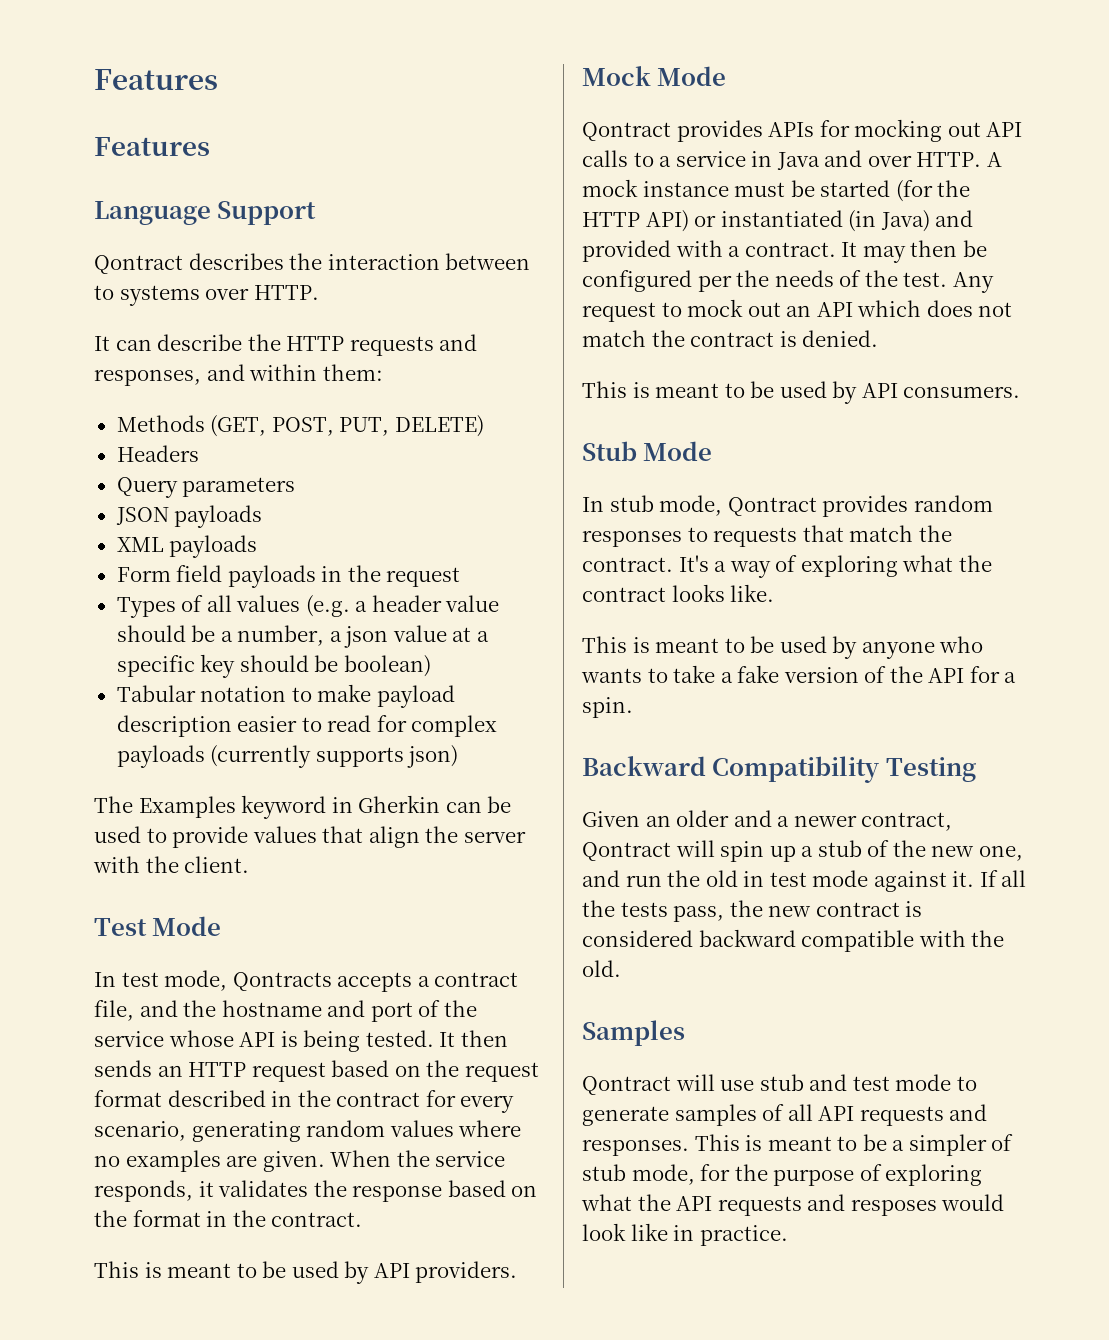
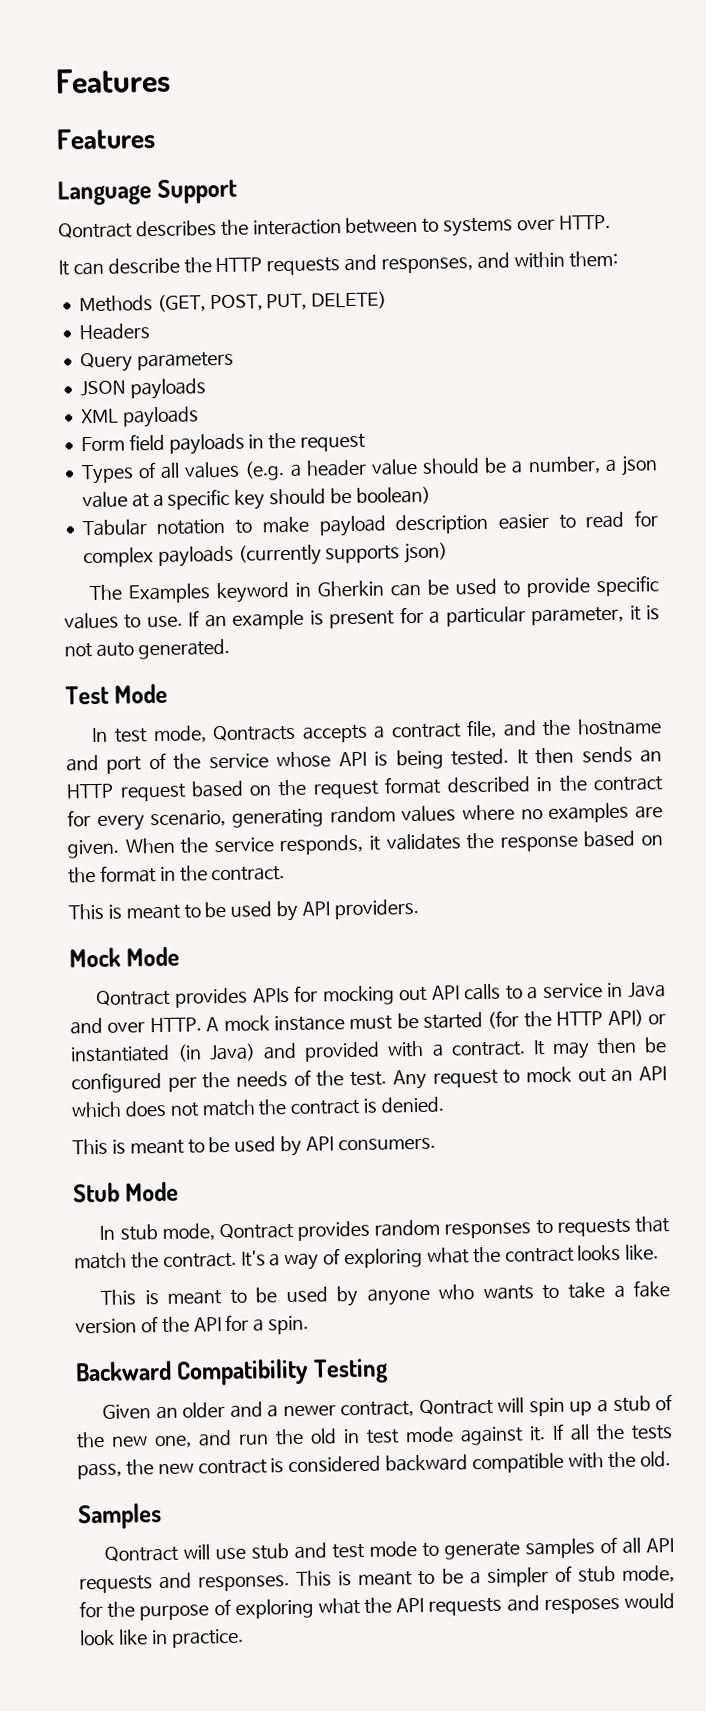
- The Examples keyword in Gherkin can be used to provide values that align the server with the client.
+ The Examples keyword in Gherkin can be used to provide specific values to use. If an example is present for a particular parameter, it is not auto generated.

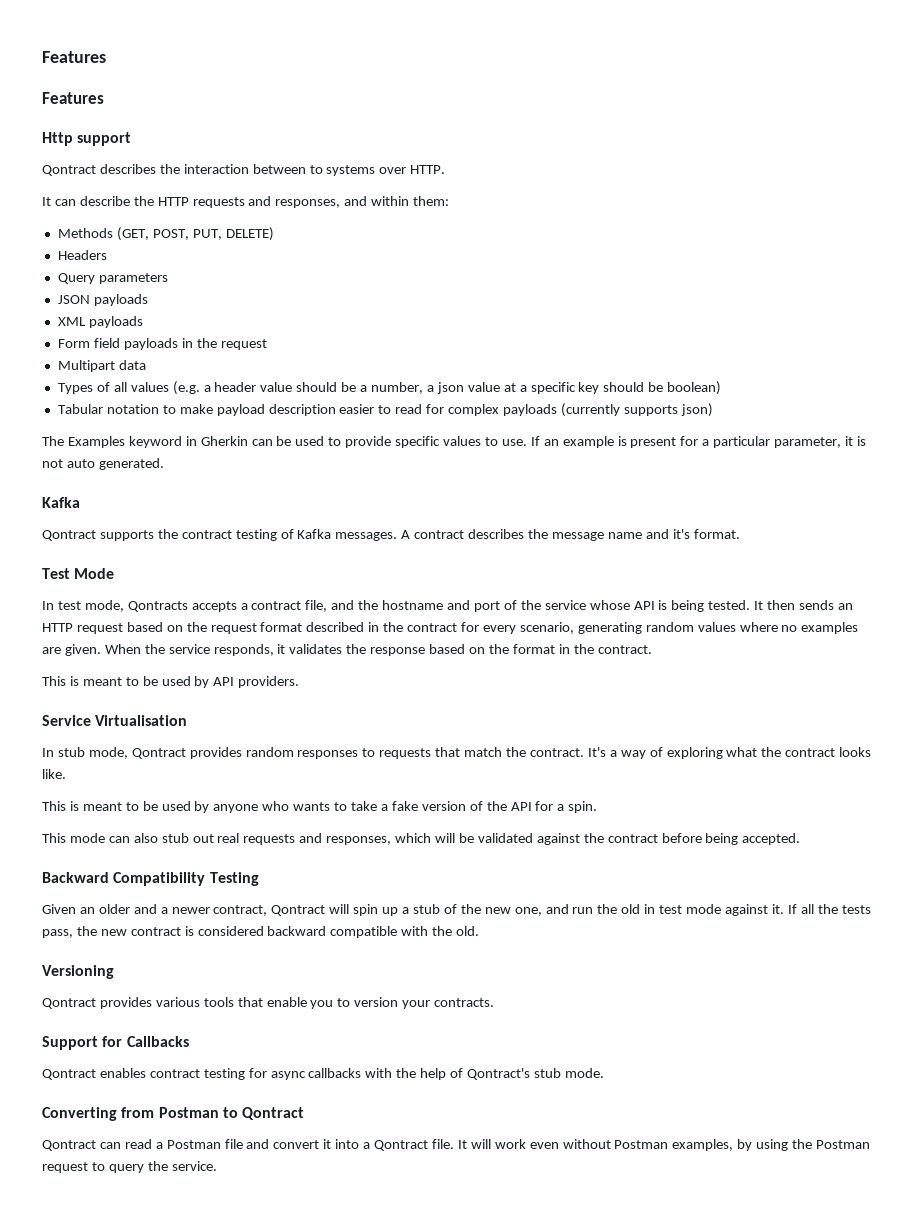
- Language Support
+ Http support
+ Multipart data
  If an example is present for a particular parameter, it is not auto generated.
+ Kafka
+ Qontract supports the contract testing of Kafka messages. A contract describes the message name and it's format.
- Mock Mode
- Qontract provides APIs for mocking out API calls to a service in Java and over HTTP. A mock instance must be started (for the HTTP API) or instantiated (in Java) and provided with a contract. It may then be configured per the needs of the test. Any request to mock out an API which does not match the contract is denied.
- This is meant to be used by API consumers.
- Stub Mode
+ Service Virtualisation
+ This mode can also stub out real requests and responses, which will be validated against the contract before being accepted.
- Samples
- Qontract will use stub and test mode to generate samples of all API requests and responses. This is meant to be a simpler of stub mode, for the purpose of exploring what the API requests and resposes would look like in practice.
+ Versioning
+ Qontract provides various tools that enable you to version your contracts.
+ Support for Callbacks
+ Qontract enables contract testing for async callbacks with the help of Qontract's stub mode.
+ Converting from Postman to Qontract
+ Qontract can read a Postman file and convert it into a Qontract file. It will work even without Postman examples, by using the Postman request to query the service.

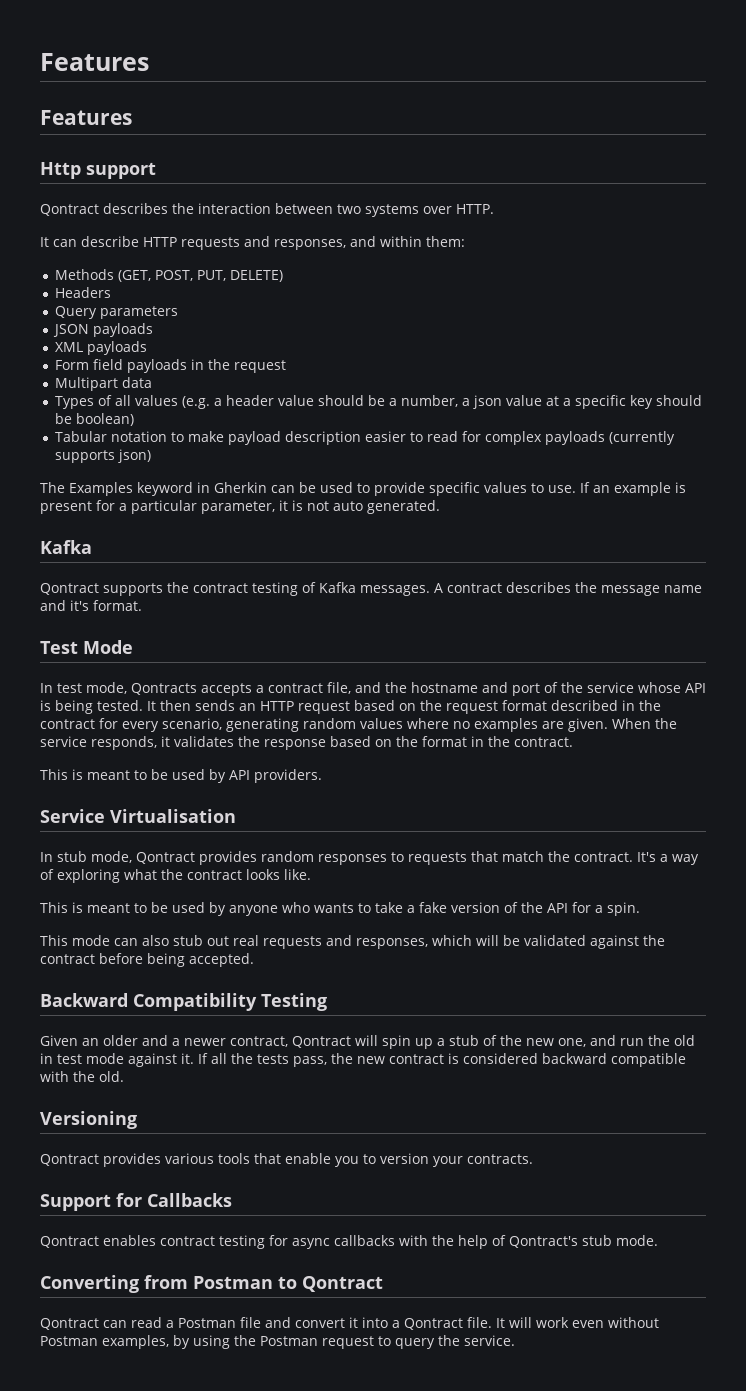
- Qontract describes the interaction between to systems over HTTP.
+ Qontract describes the interaction between two systems over HTTP.
- It can describe the HTTP requests and responses, and within them:
+ It can describe HTTP requests and responses, and within them:

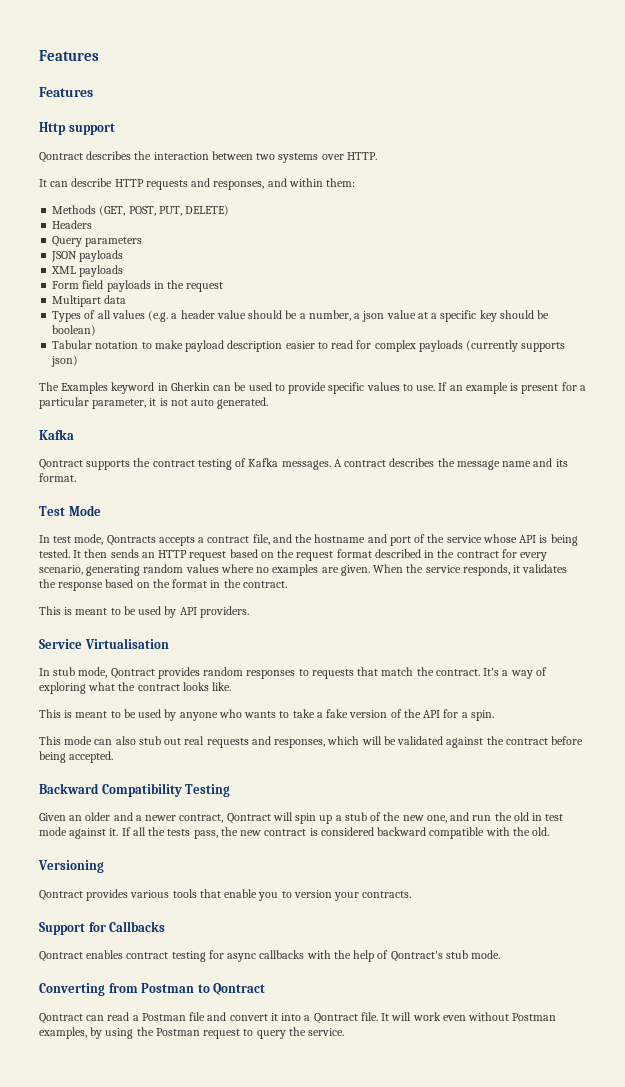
- A contract describes the message name and it's format.
+ A contract describes the message name and its format.

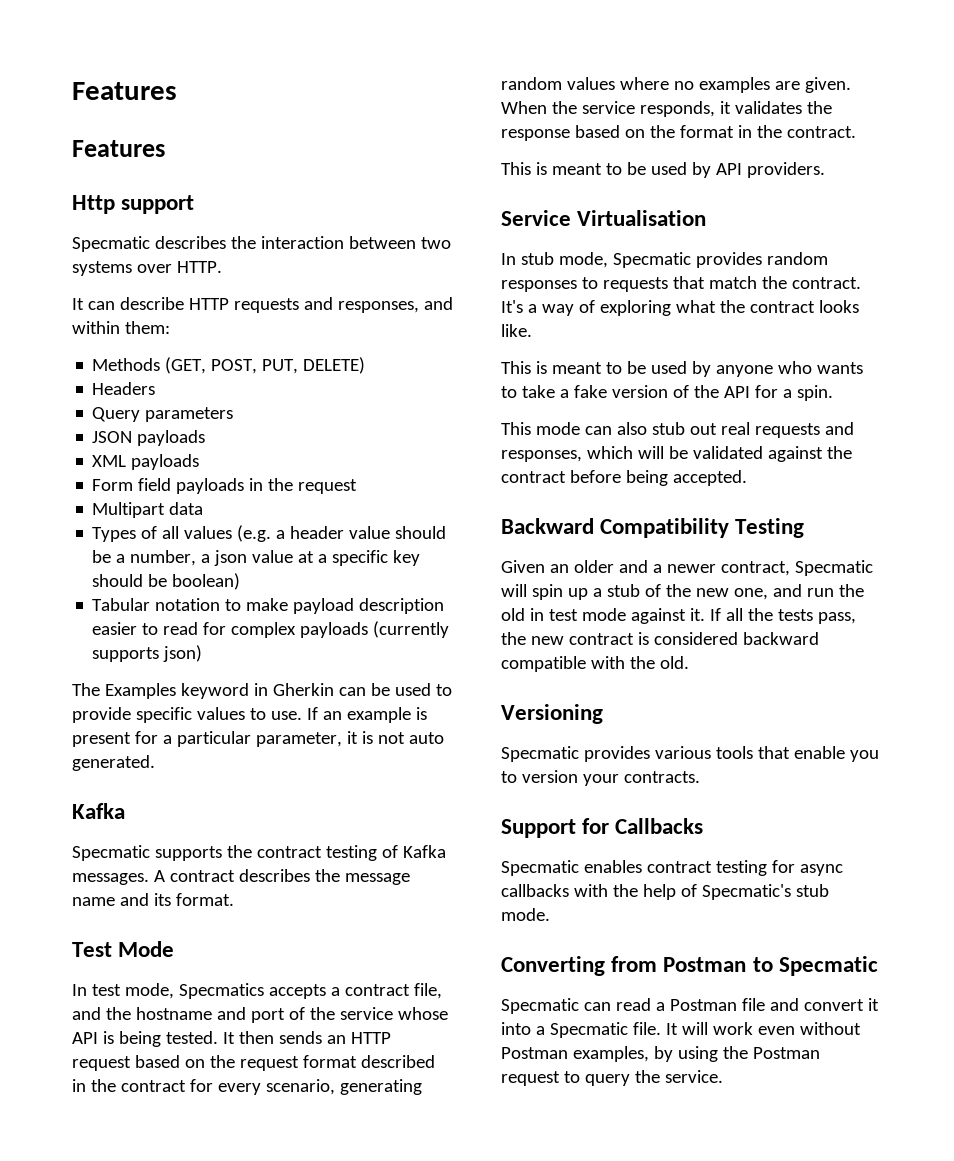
- Qontract describes the interaction between two systems over HTTP.
+ Specmatic describes the interaction between two systems over HTTP.
- Qontract supports the contract testing of Kafka messages.
+ Specmatic supports the contract testing of Kafka messages.
- In test mode, Qontracts accepts a contract file, and the hostname and port of the service whose API is being tested.
+ In test mode, Specmatics accepts a contract file, and the hostname and port of the service whose API is being tested.
- In stub mode, Qontract provides random responses to requests that match the contract.
+ In stub mode, Specmatic provides random responses to requests that match the contract.
- Given an older and a newer contract, Qontract will spin up a stub of the new one, and run the old in test mode against it.
+ Given an older and a newer contract, Specmatic will spin up a stub of the new one, and run the old in test mode against it.
- Qontract provides various tools that enable you to version your contracts.
+ Specmatic provides various tools that enable you to version your contracts.
- Qontract enables contract testing for async callbacks with the help of Qontract's stub mode.
+ Specmatic enables contract testing for async callbacks with the help of Specmatic's stub mode.
- Converting from Postman to Qontract
- Qontract can read a Postman file and convert it into a Qontract file.
+ Converting from Postman to Specmatic
+ Specmatic can read a Postman file and convert it into a Specmatic file.

